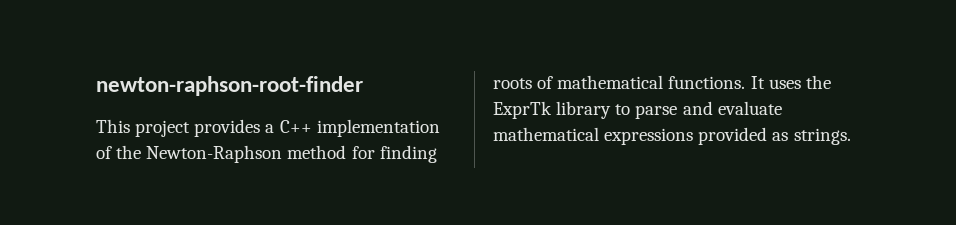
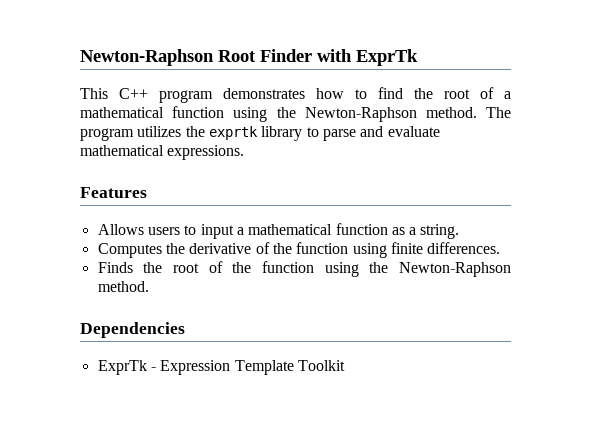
- newton-raphson-root-finder
- This project provides a C++ implementation of the Newton-Raphson method for finding roots of mathematical functions. It uses the ExprTk library to parse and evaluate mathematical expressions provided as strings.
+ Newton-Raphson Root Finder with ExprTk
+ This C++ program demonstrates how to find the root of a mathematical function using the Newton-Raphson method. The program utilizes the exprtk library to parse and evaluate mathematical expressions.
+ Features
+ Allows users to input a mathematical function as a string.
+ Computes the derivative of the function using finite differences.
+ Finds the root of the function using the Newton-Raphson method.
+ Dependencies
+ ExprTk - Expression Template Toolkit

